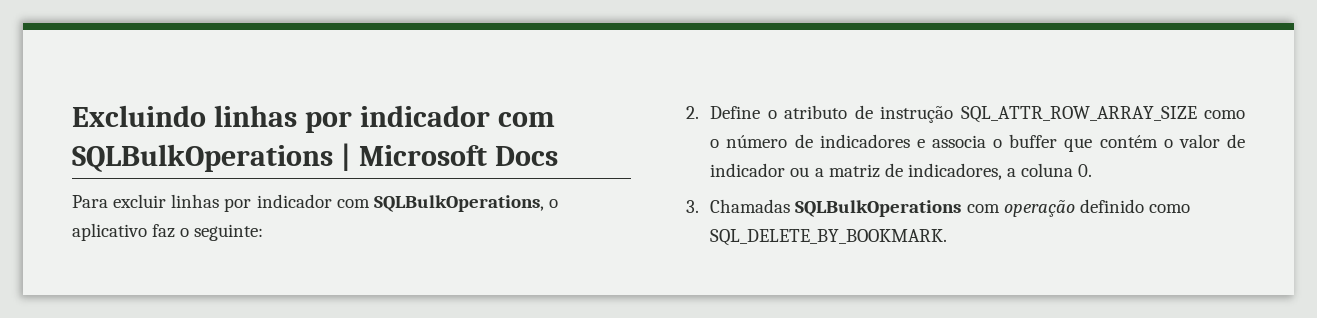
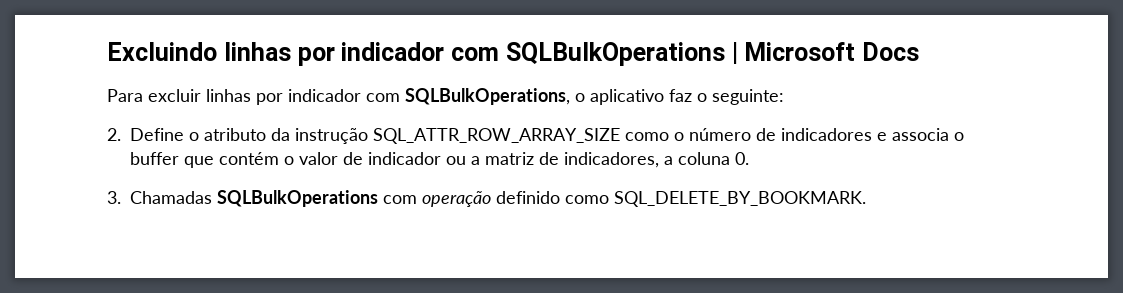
- 2. Define o atributo de instrução SQL_ATTR_ROW_ARRAY_SIZE como o número de indicadores e associa o buffer que contém o valor de indicador ou a matriz de indicadores, a coluna 0.
+ 2. Define o atributo da instrução SQL_ATTR_ROW_ARRAY_SIZE como o número de indicadores e associa o buffer que contém o valor de indicador ou a matriz de indicadores, a coluna 0.

